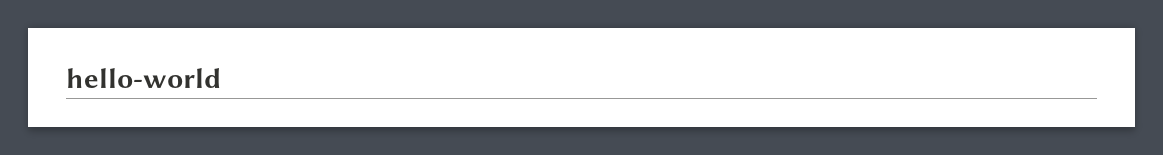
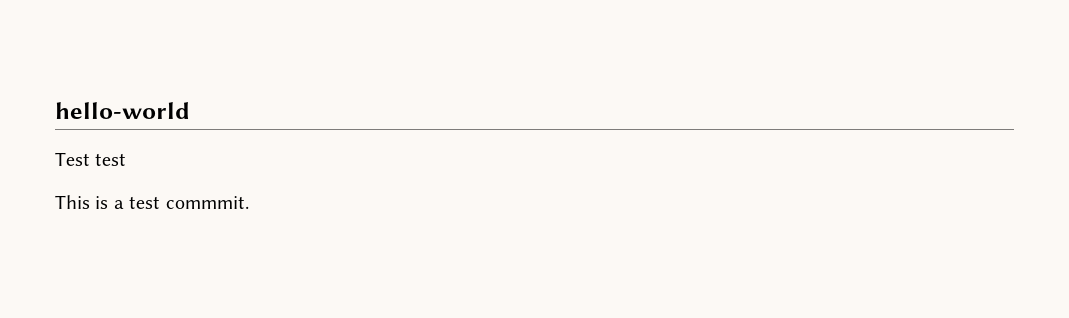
+ Test test
+ This is a test commmit.

